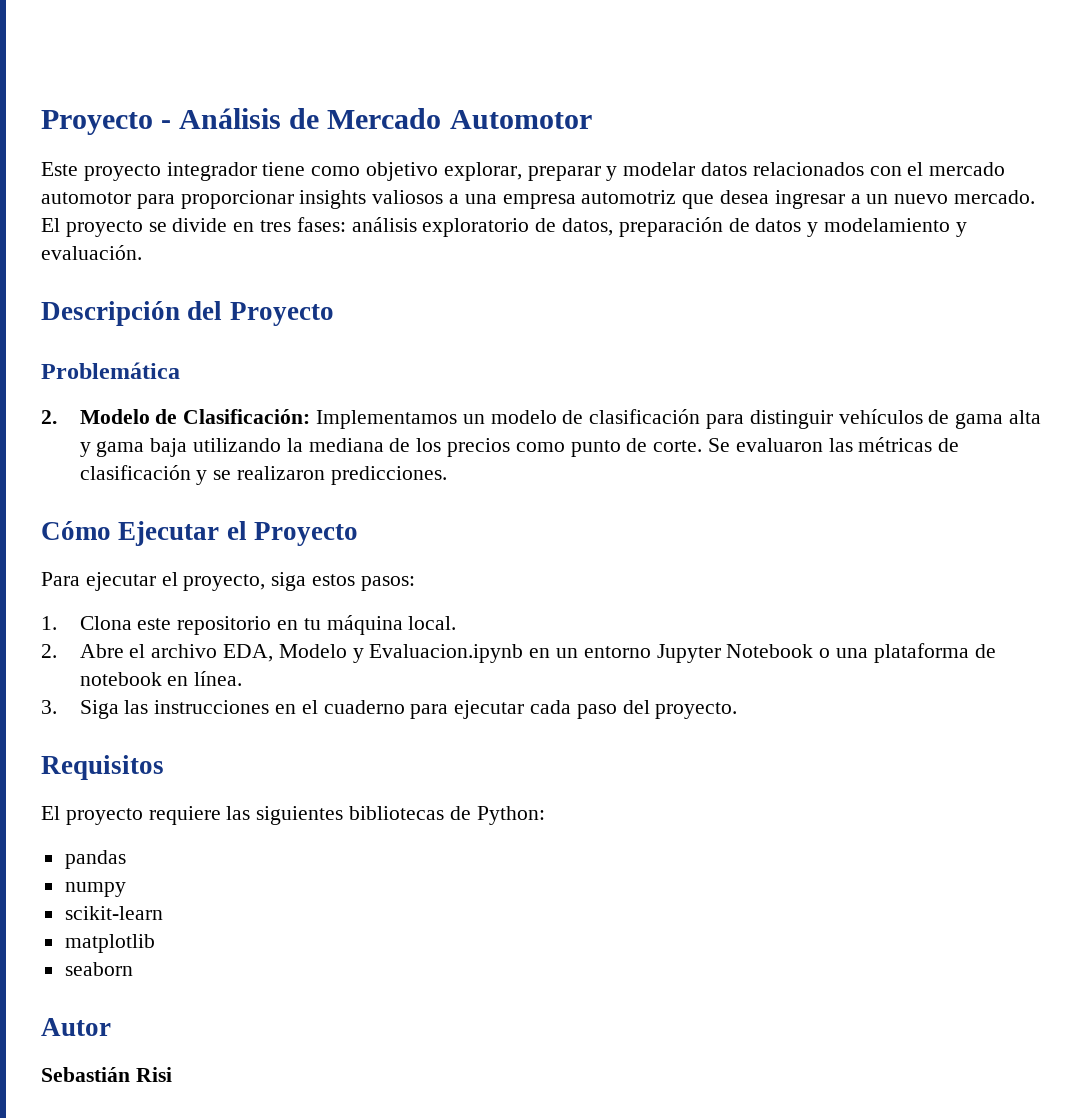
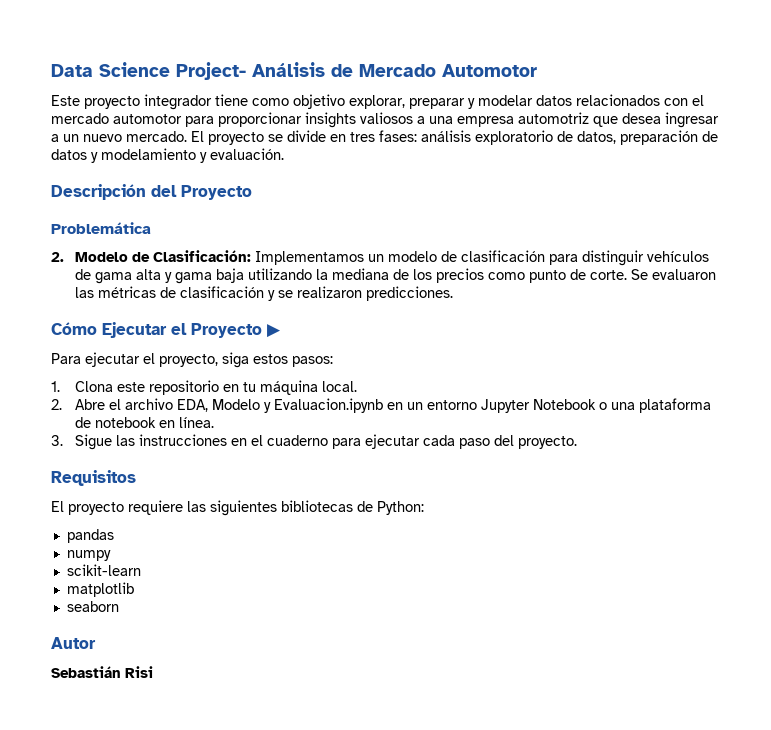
- Proyecto - Análisis de Mercado Automotor
+ Data Science Project- Análisis de Mercado Automotor
- Cómo Ejecutar el Proyecto
+ Cómo Ejecutar el Proyecto ▶
- 3. Siga las instrucciones en el cuaderno para ejecutar cada paso del proyecto.
+ 3. Sigue las instrucciones en el cuaderno para ejecutar cada paso del proyecto.

